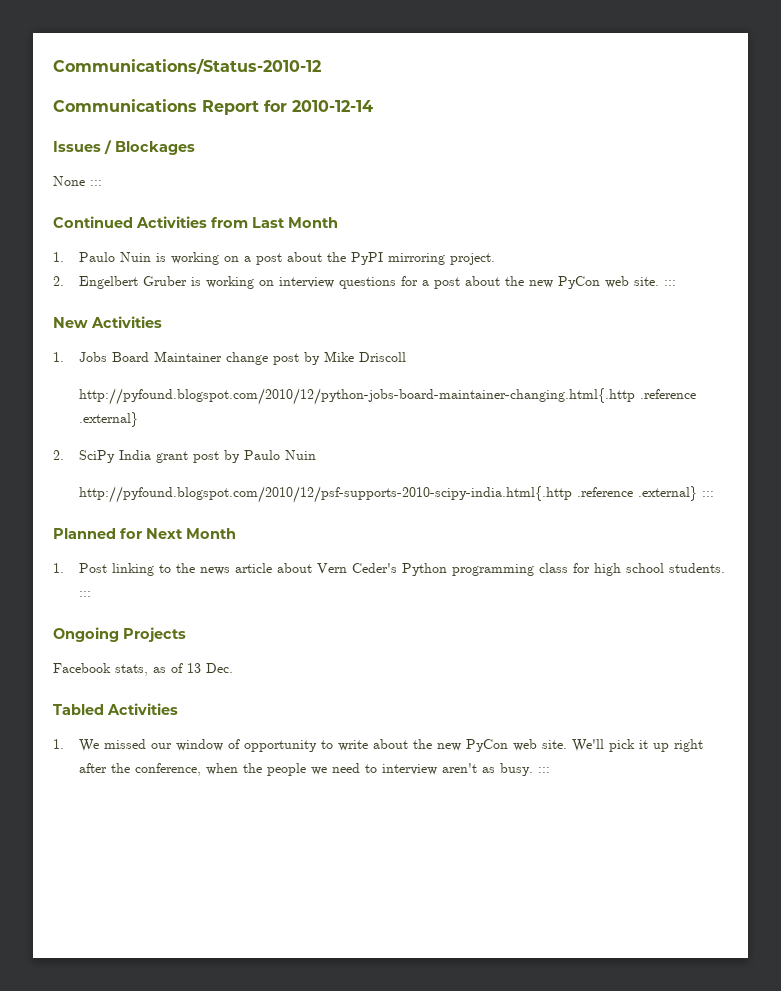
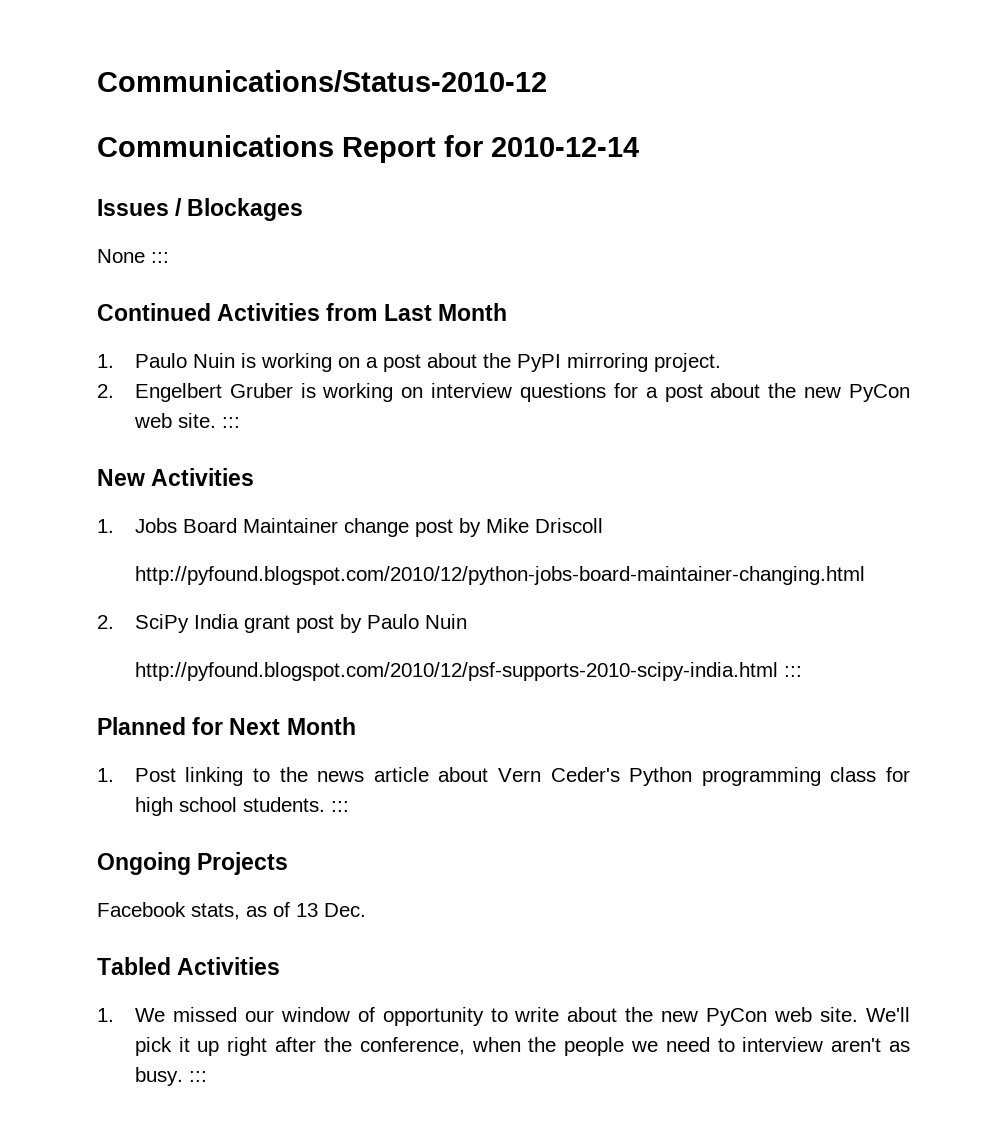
- http://pyfound.blogspot.com/2010/12/python-jobs-board-maintainer-changing.html{.http .reference .external}
+ http://pyfound.blogspot.com/2010/12/python-jobs-board-maintainer-changing.html
- http://pyfound.blogspot.com/2010/12/psf-supports-2010-scipy-india.html{.http .reference .external} :::
+ http://pyfound.blogspot.com/2010/12/psf-supports-2010-scipy-india.html :::

